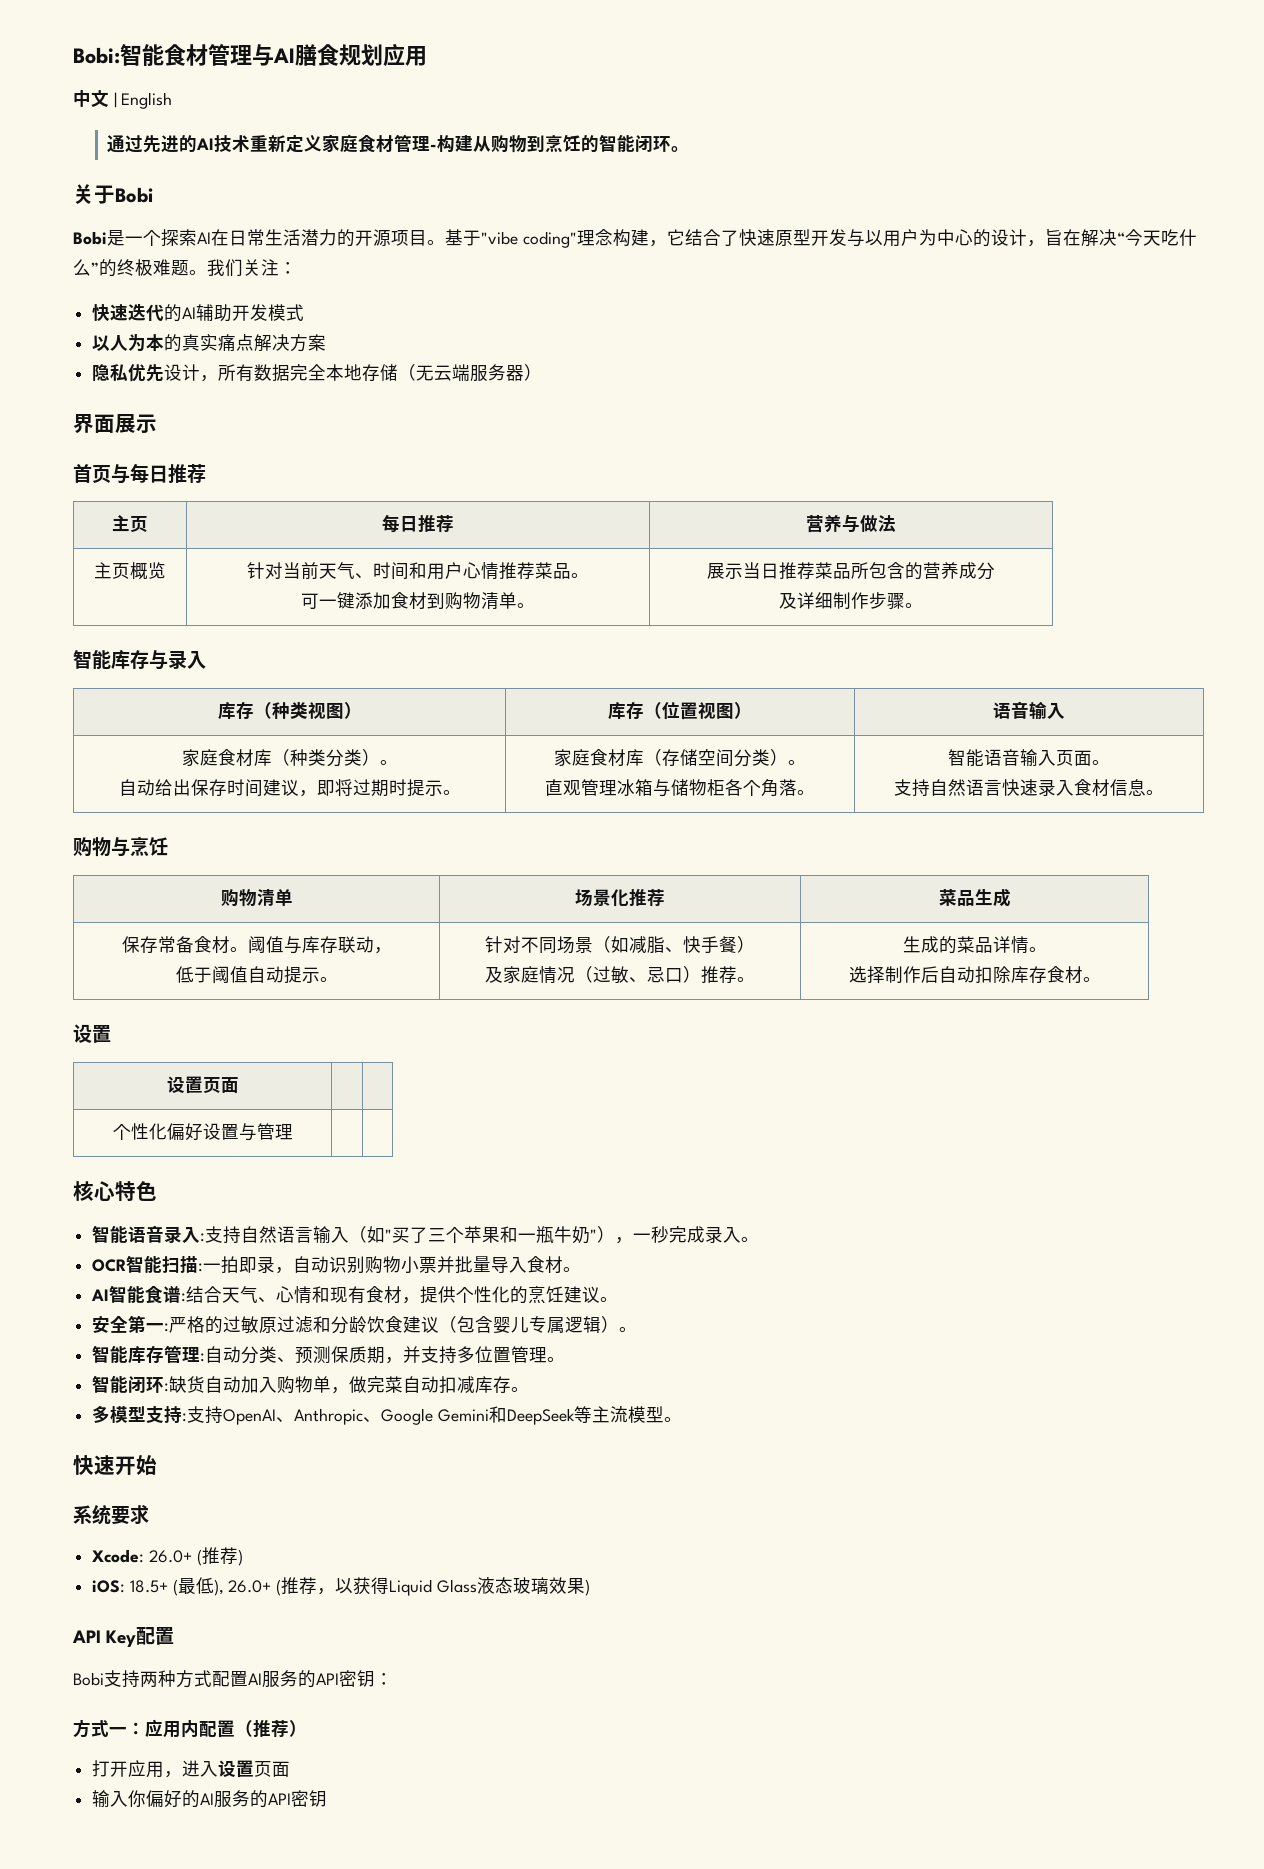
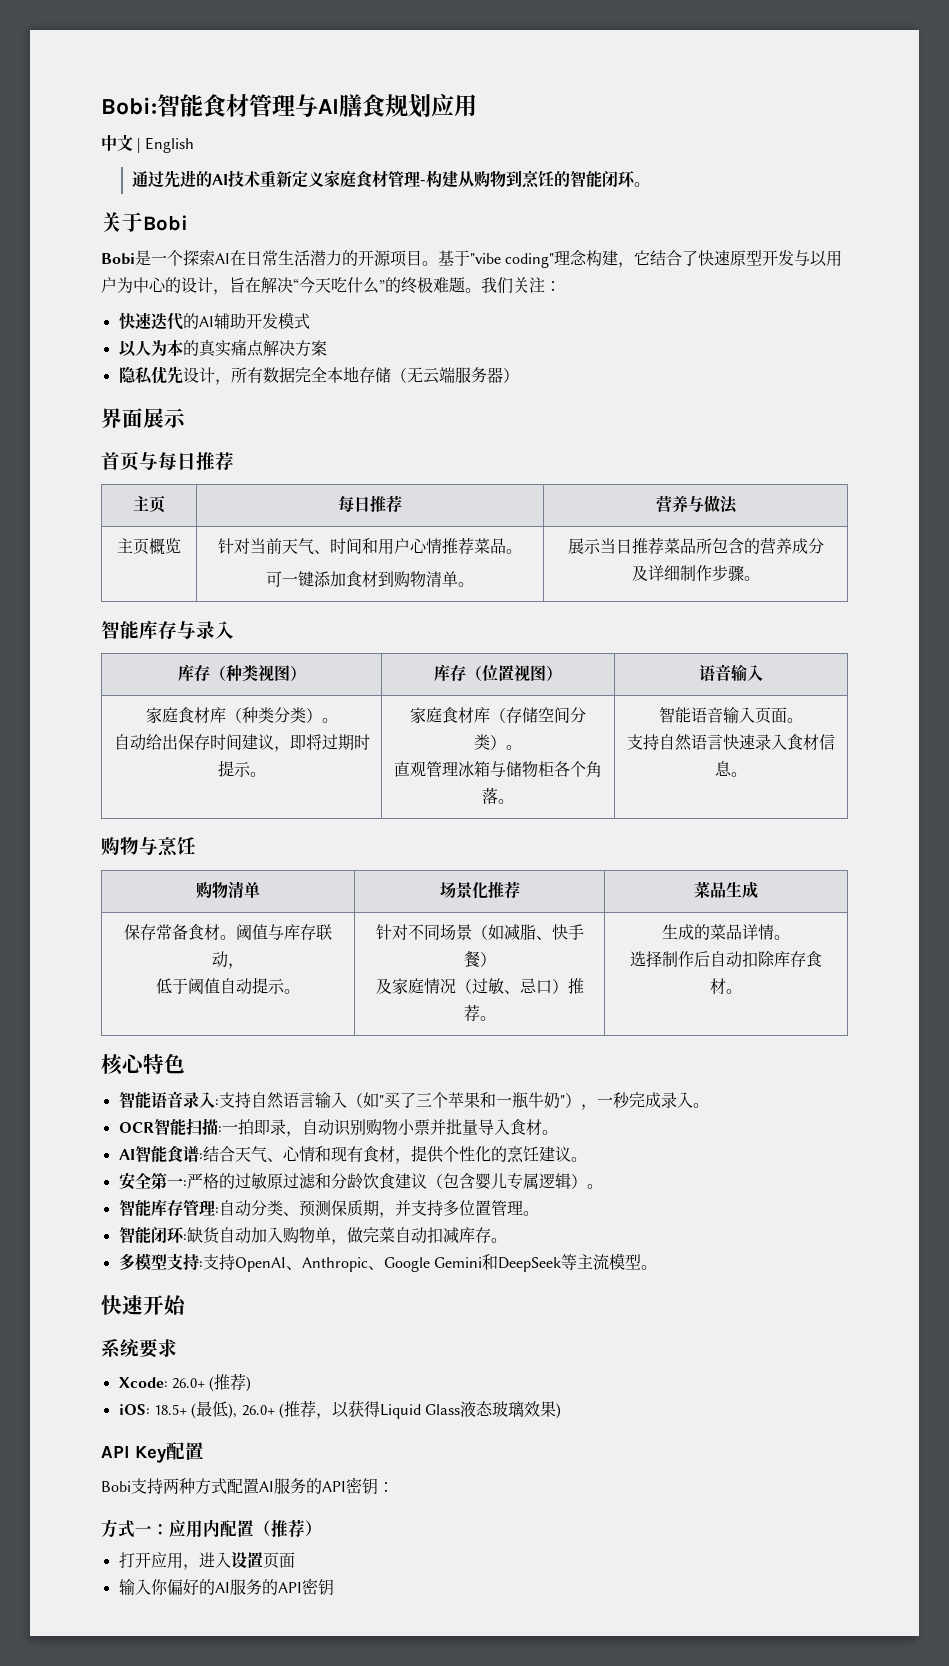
  保存常备食材。阈值与库存联动，
  低于阈值自动提示。 | 针对不同场景（如减脂、快手餐）
  及家庭情况（过敏、忌口）推荐。 | 生成的菜品详情。
  选择制作后自动扣除库存食材。
- 设置
- 设置页面 | |
- 个性化偏好设置与管理 | |

